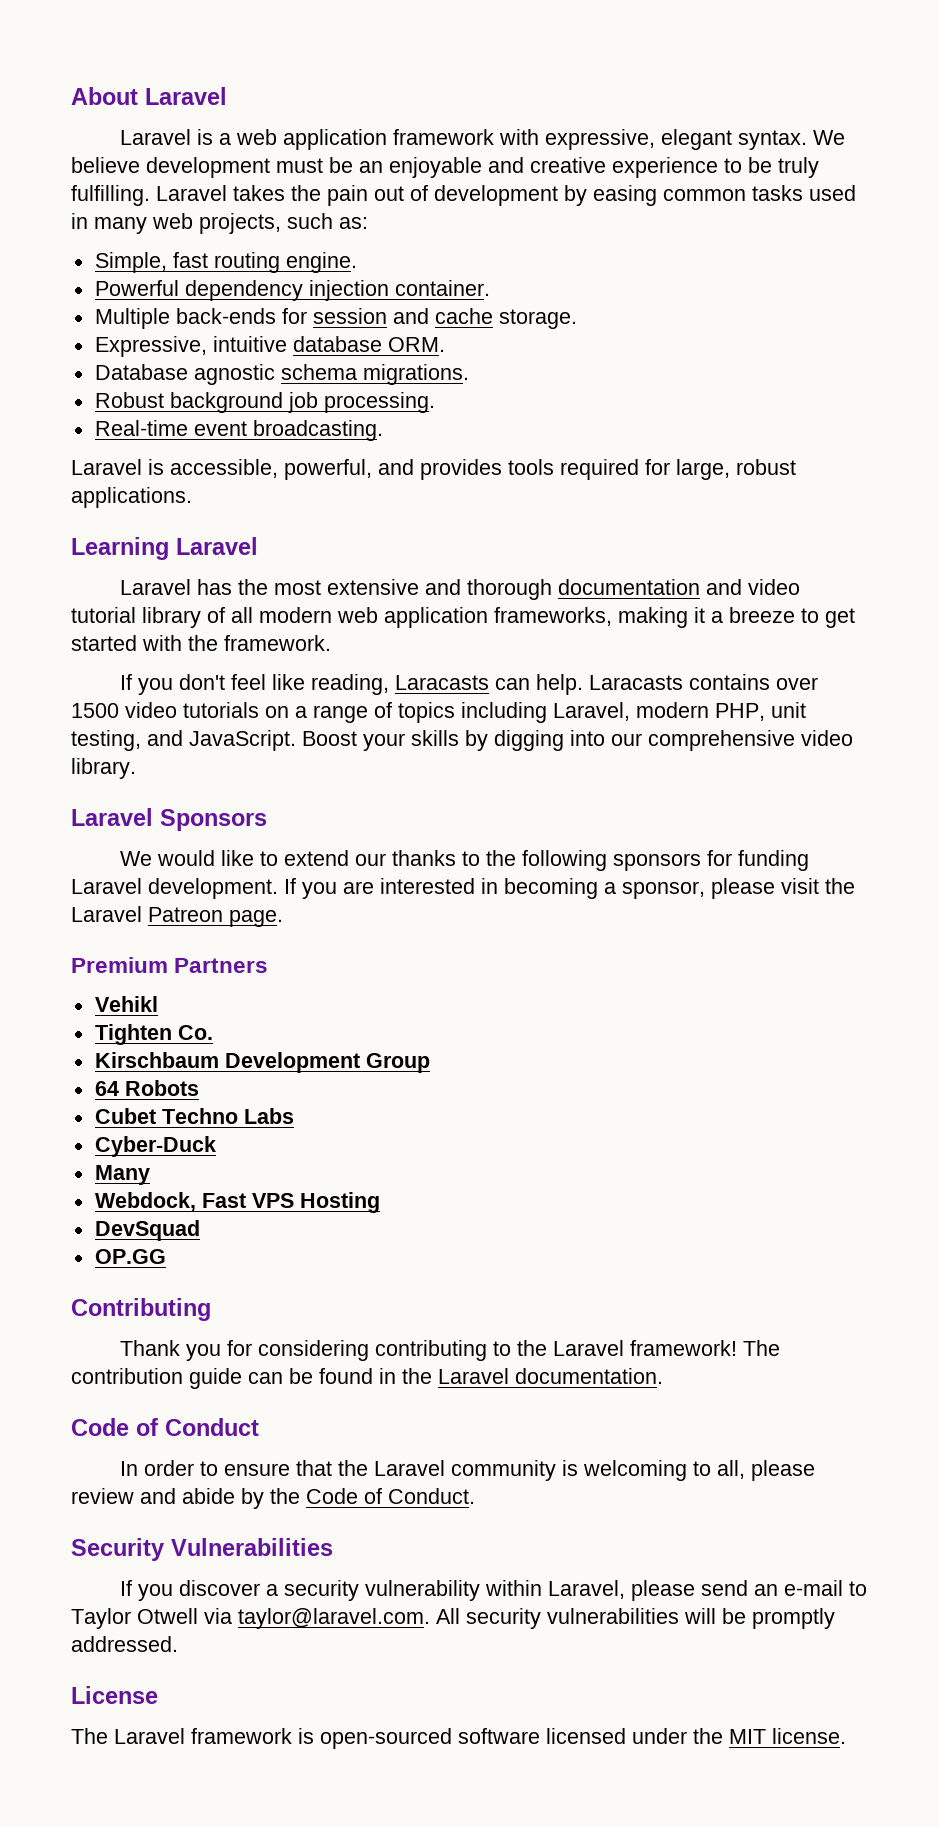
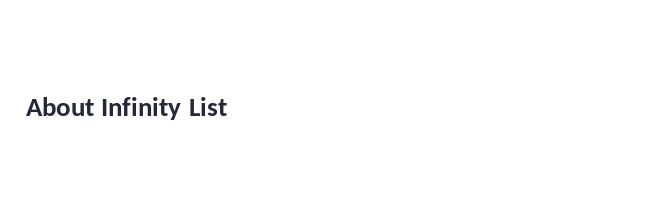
- About Laravel
- Laravel is a web application framework with expressive, elegant syntax. We believe development must be an enjoyable and creative experience to be truly fulfilling. Laravel takes the pain out of development by easing common tasks used in many web projects, such as:
- Simple, fast routing engine.
- Powerful dependency injection container.
- Multiple back-ends for session and cache storage.
- Expressive, intuitive database ORM.
- Database agnostic schema migrations.
- Robust background job processing.
- Real-time event broadcasting.
- Laravel is accessible, powerful, and provides tools required for large, robust applications.
- Learning Laravel
- Laravel has the most extensive and thorough documentation and video tutorial library of all modern web application frameworks, making it a breeze to get started with the framework.
- If you don't feel like reading, Laracasts can help. Laracasts contains over 1500 video tutorials on a range of topics including Laravel, modern PHP, unit testing, and JavaScript. Boost your skills by digging into our comprehensive video library.
- Laravel Sponsors
- We would like to extend our thanks to the following sponsors for funding Laravel development. If you are interested in becoming a sponsor, please visit the Laravel Patreon page.
- Premium Partners
- Vehikl
- Tighten Co.
- Kirschbaum Development Group
- 64 Robots
- Cubet Techno Labs
- Cyber-Duck
- Many
- Webdock, Fast VPS Hosting
- DevSquad
- OP.GG
- Contributing
- Thank you for considering contributing to the Laravel framework! The contribution guide can be found in the Laravel documentation.
- Code of Conduct
- In order to ensure that the Laravel community is welcoming to all, please review and abide by the Code of Conduct.
- Security Vulnerabilities
- If you discover a security vulnerability within Laravel, please send an e-mail to Taylor Otwell via taylor@laravel.com. All security vulnerabilities will be promptly addressed.
- License
- The Laravel framework is open-sourced software licensed under the MIT license.
+ About Infinity List

